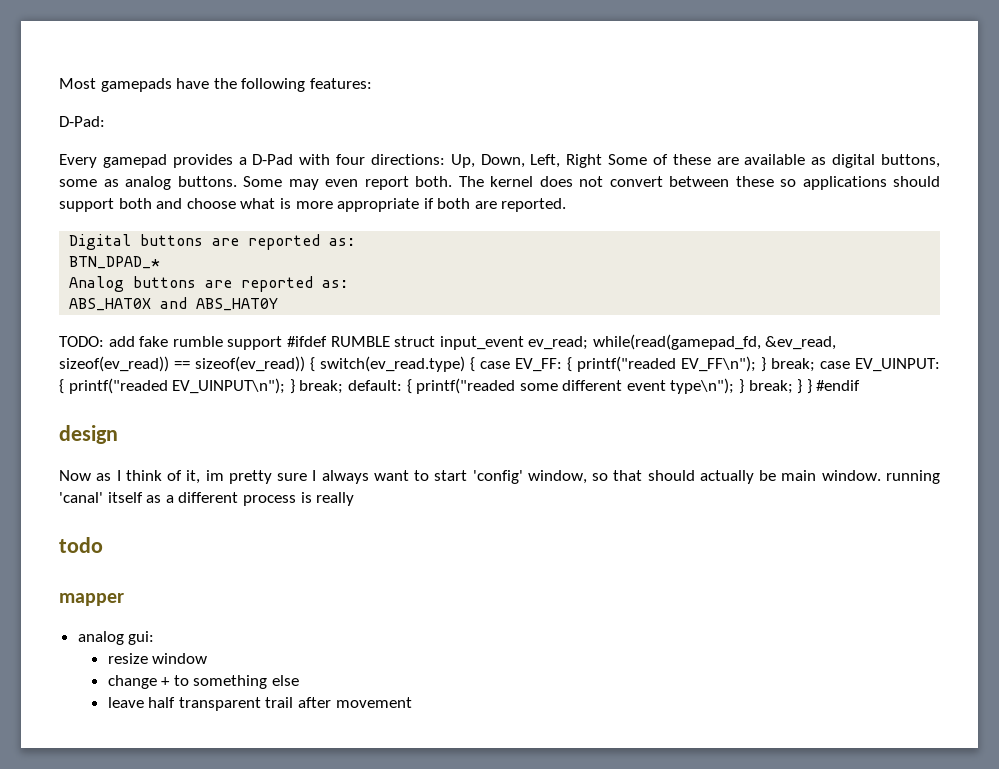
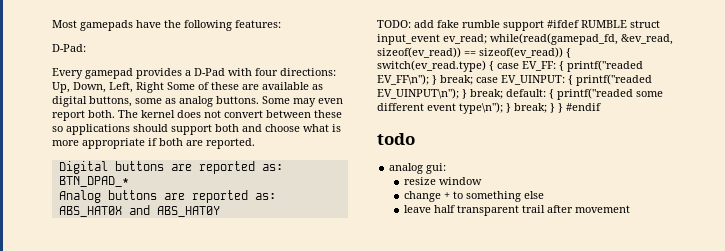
- design
- Now as I think of it, im pretty sure I always want to start 'config' window, so that should actually be main window. running 'canal' itself as a different process is really
- mapper

